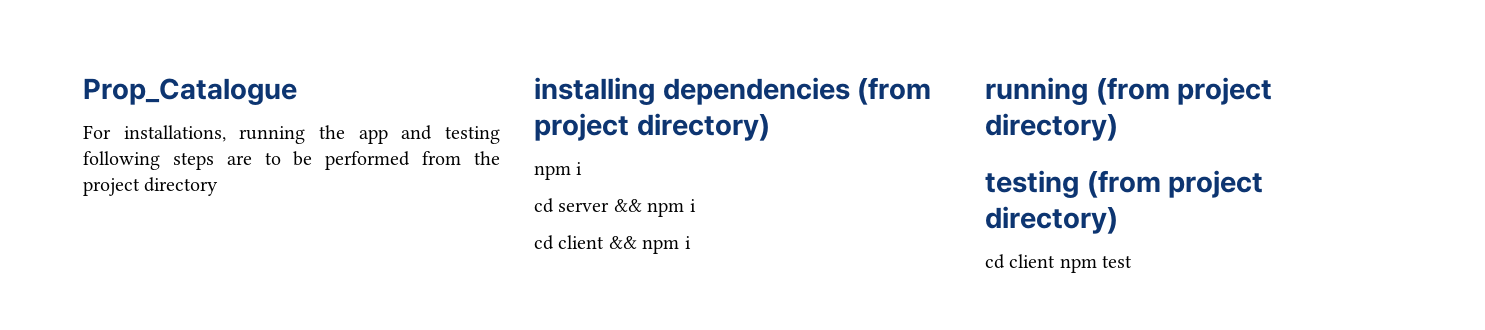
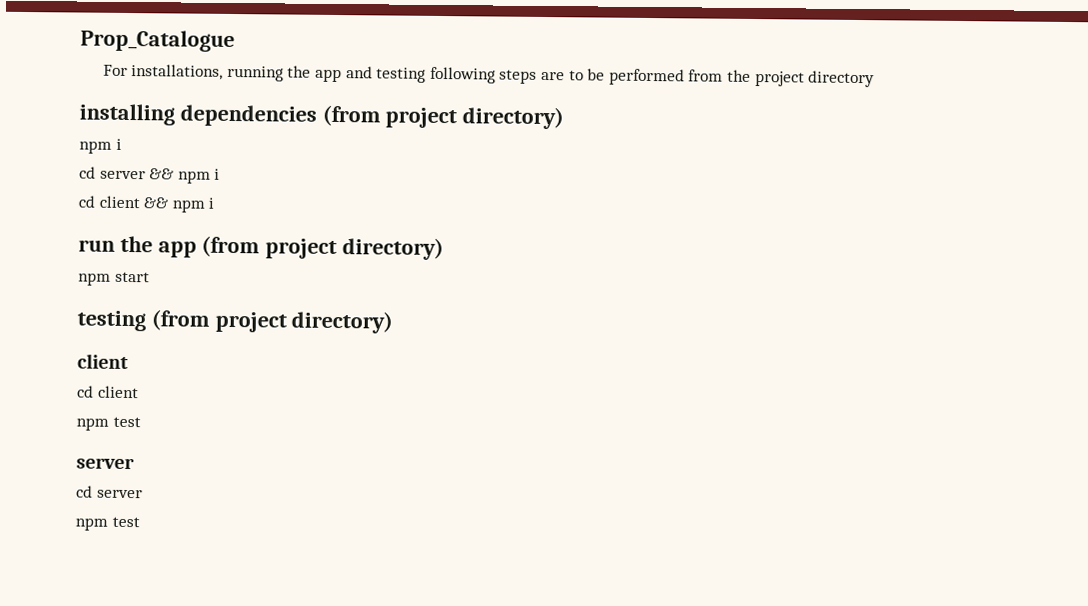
- running (from project directory)
+ run the app (from project directory)
+ npm start
  testing (from project directory)
- cd client npm test
+ client
+ cd client
+ npm test
+ server
+ cd server
+ npm test

